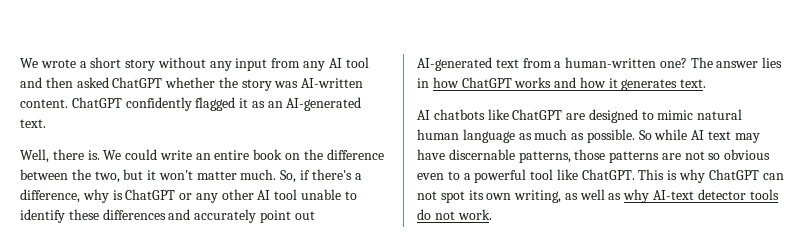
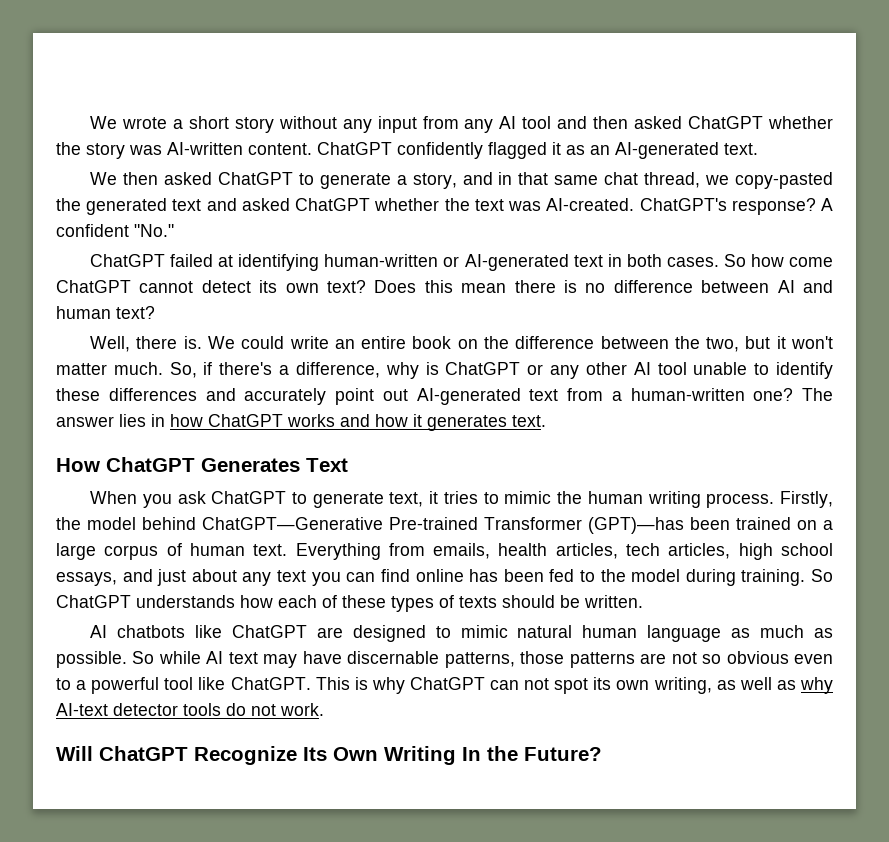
+ We then asked ChatGPT to generate a story, and in that same chat thread, we copy-pasted the generated text and asked ChatGPT whether the text was AI-created. ChatGPT's response? A confident "No."
+ ChatGPT failed at identifying human-written or AI-generated text in both cases. So how come ChatGPT cannot detect its own text? Does this mean there is no difference between AI and human text?
+ How ChatGPT Generates Text
+ When you ask ChatGPT to generate text, it tries to mimic the human writing process. Firstly, the model behind ChatGPT—Generative Pre-trained Transformer (GPT)—has been trained on a large corpus of human text. Everything from emails, health articles, tech articles, high school essays, and just about any text you can find online has been fed to the model during training. So ChatGPT understands how each of these types of texts should be written.
+ Will ChatGPT Recognize Its Own Writing In the Future?

